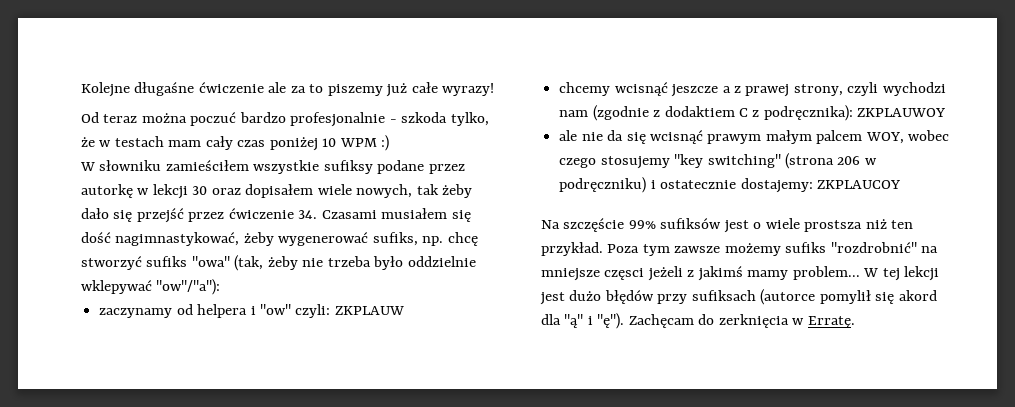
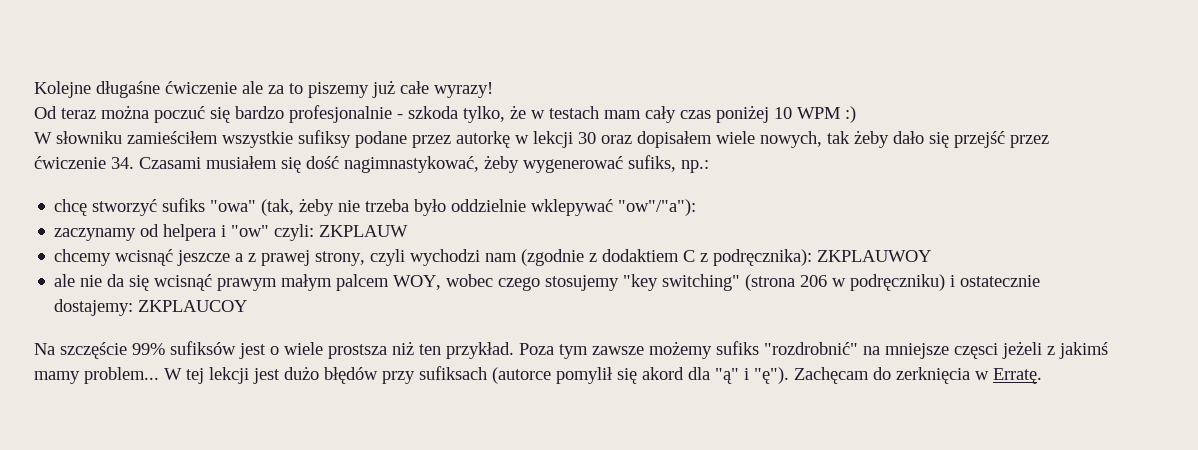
- Od teraz można poczuć bardzo profesjonalnie - szkoda tylko, że w testach mam cały czas poniżej 10 WPM :)
+ Od teraz można poczuć się bardzo profesjonalnie - szkoda tylko, że w testach mam cały czas poniżej 10 WPM :)
- W słowniku zamieściłem wszystkie sufiksy podane przez autorkę w lekcji 30 oraz dopisałem wiele nowych, tak żeby dało się przejść przez ćwiczenie 34. Czasami musiałem się dość nagimnastykować, żeby wygenerować sufiks, np. chcę stworzyć sufiks "owa" (tak, żeby nie trzeba było oddzielnie wklepywać "ow"/"a"):
+ W słowniku zamieściłem wszystkie sufiksy podane przez autorkę w lekcji 30 oraz dopisałem wiele nowych, tak żeby dało się przejść przez ćwiczenie 34. Czasami musiałem się dość nagimnastykować, żeby wygenerować sufiks, np.:
+ chcę stworzyć sufiks "owa" (tak, żeby nie trzeba było oddzielnie wklepywać "ow"/"a"):

